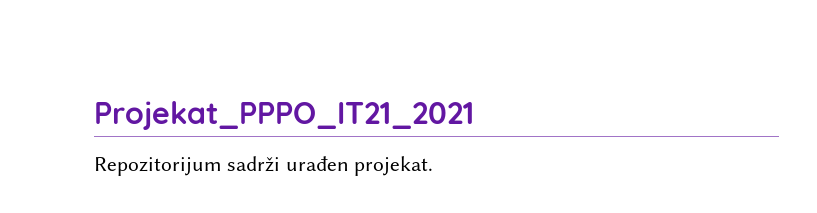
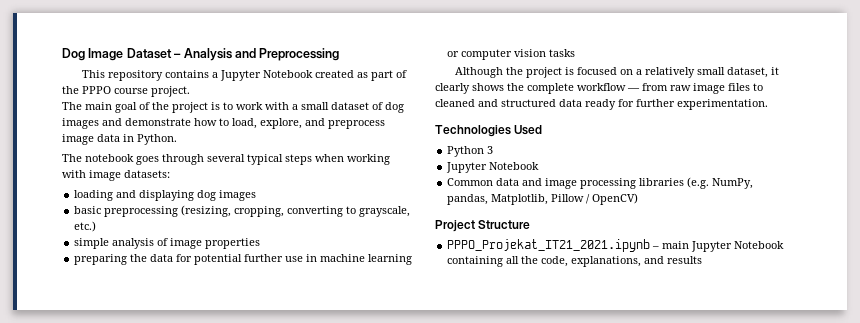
- Projekat_PPPO_IT21_2021
- Repozitorijum sadrži urađen projekat.
+ Dog Image Dataset – Analysis and Preprocessing
+ This repository contains a Jupyter Notebook created as part of the PPPO course project.
+ The main goal of the project is to work with a small dataset of dog images and demonstrate how to load, explore, and preprocess image data in Python.
+ The notebook goes through several typical steps when working with image datasets:
+ loading and displaying dog images
+ basic preprocessing (resizing, cropping, converting to grayscale, etc.)
+ simple analysis of image properties
+ preparing the data for potential further use in machine learning or computer vision tasks
+ Although the project is focused on a relatively small dataset, it clearly shows the complete workflow — from raw image files to cleaned and structured data ready for further experimentation.
+ Technologies Used
+ Python 3
+ Jupyter Notebook
+ Common data and image processing libraries (e.g. NumPy, pandas, Matplotlib, Pillow / OpenCV)
+ Project Structure
+ PPPO_Projekat_IT21_2021.ipynb – main Jupyter Notebook containing all the code, explanations, and results

